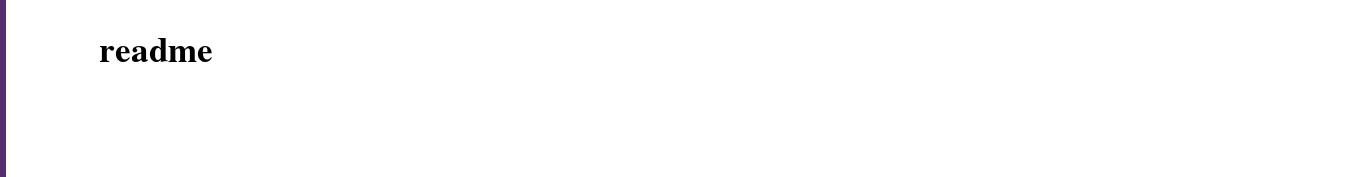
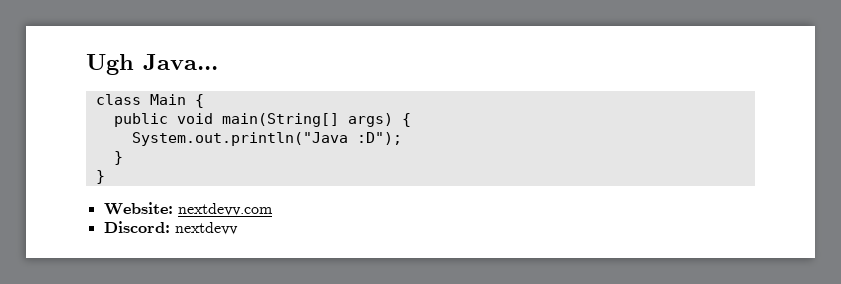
- readme
+ Ugh Java...
+ class Main {
+ public void main(String[] args) {
+ System.out.println("Java :D");
+ }
+ }
+ Website: nextdevv.com
+ Discord: nextdevv

